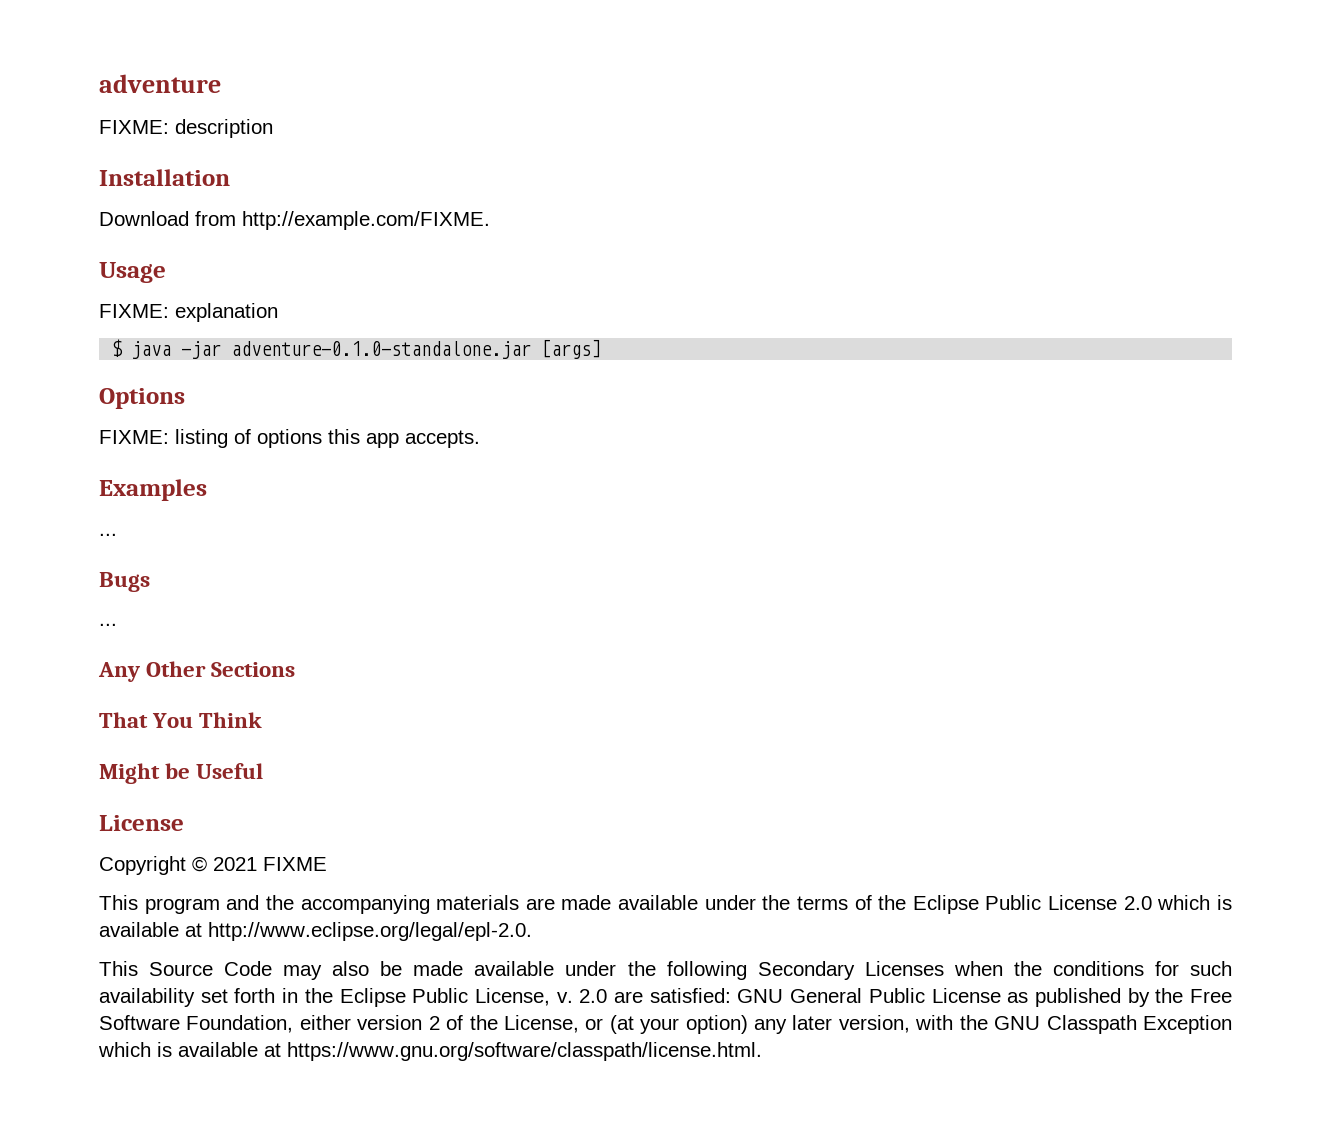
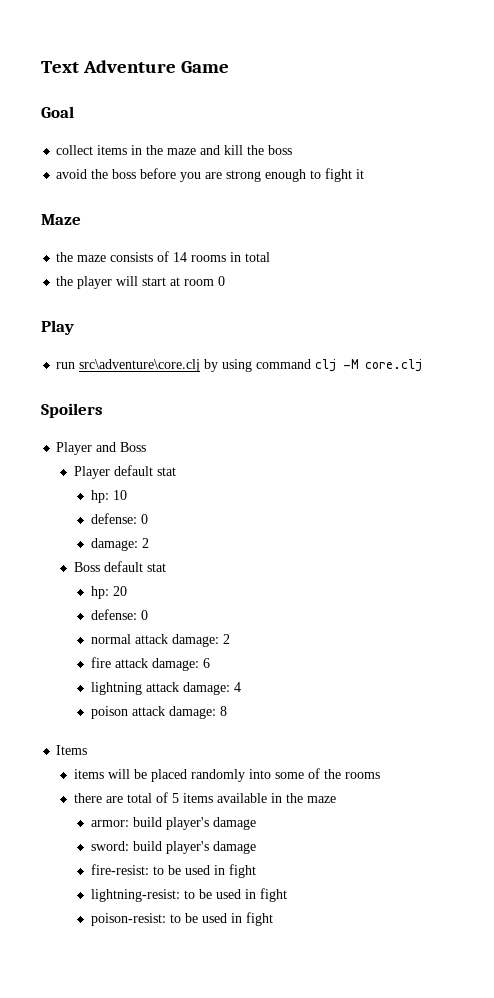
- adventure
- FIXME: description
- Installation
- Download from http://example.com/FIXME.
- Usage
- FIXME: explanation
- $ java -jar adventure-0.1.0-standalone.jar [args]
- Options
- FIXME: listing of options this app accepts.
- Examples
- ...
- Bugs
- ...
- Any Other Sections
- That You Think
- Might be Useful
- License
- Copyright © 2021 FIXME
- This program and the accompanying materials are made available under the terms of the Eclipse Public License 2.0 which is available at http://www.eclipse.org/legal/epl-2.0.
- This Source Code may also be made available under the following Secondary Licenses when the conditions for such availability set forth in the Eclipse Public License, v. 2.0 are satisfied: GNU General Public License as published by the Free Software Foundation, either version 2 of the License, or (at your option) any later version, with the GNU Classpath Exception which is available at https://www.gnu.org/software/classpath/license.html.
+ Text Adventure Game
+ Goal
+ collect items in the maze and kill the boss
+ avoid the boss before you are strong enough to fight it
+ Maze
+ the maze consists of 14 rooms in total
+ the player will start at room 0
+ Play
+ run src\adventure\core.clj by using command clj -M core.clj
+ Spoilers
+ Player and Boss
+ Player default stat
+ hp: 10
+ defense: 0
+ damage: 2
+ Boss default stat
+ hp: 20
+ defense: 0
+ normal attack damage: 2
+ fire attack damage: 6
+ lightning attack damage: 4
+ poison attack damage: 8
+ Items
+ items will be placed randomly into some of the rooms
+ there are total of 5 items available in the maze
+ armor: build player's damage
+ sword: build player's damage
+ fire-resist: to be used in fight
+ lightning-resist: to be used in fight
+ poison-resist: to be used in fight

